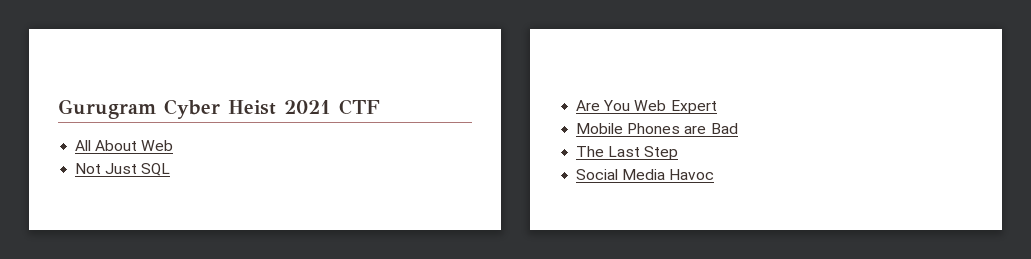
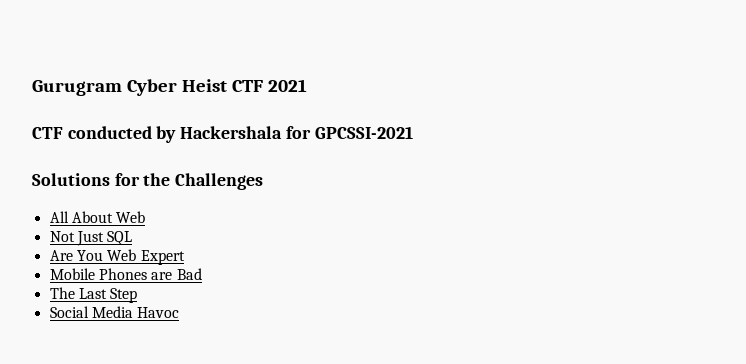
- Gurugram Cyber Heist 2021 CTF
+ Gurugram Cyber Heist CTF 2021
+ CTF conducted by Hackershala for GPCSSI-2021
+ Solutions for the Challenges

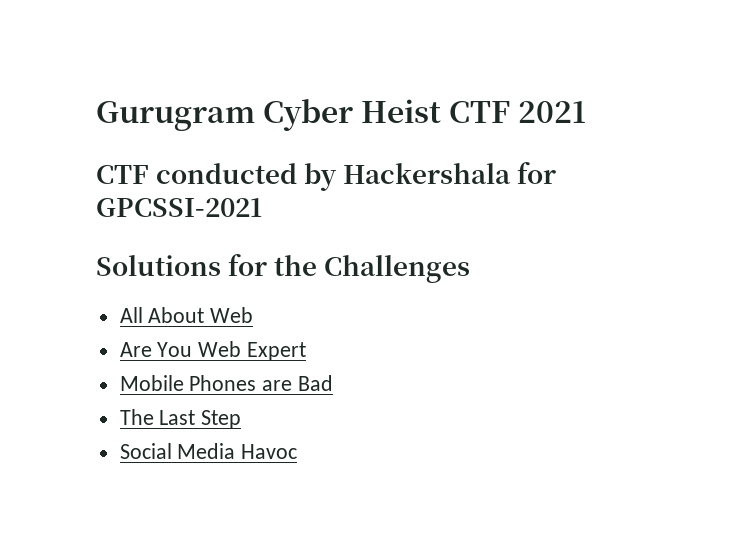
- Not Just SQL

